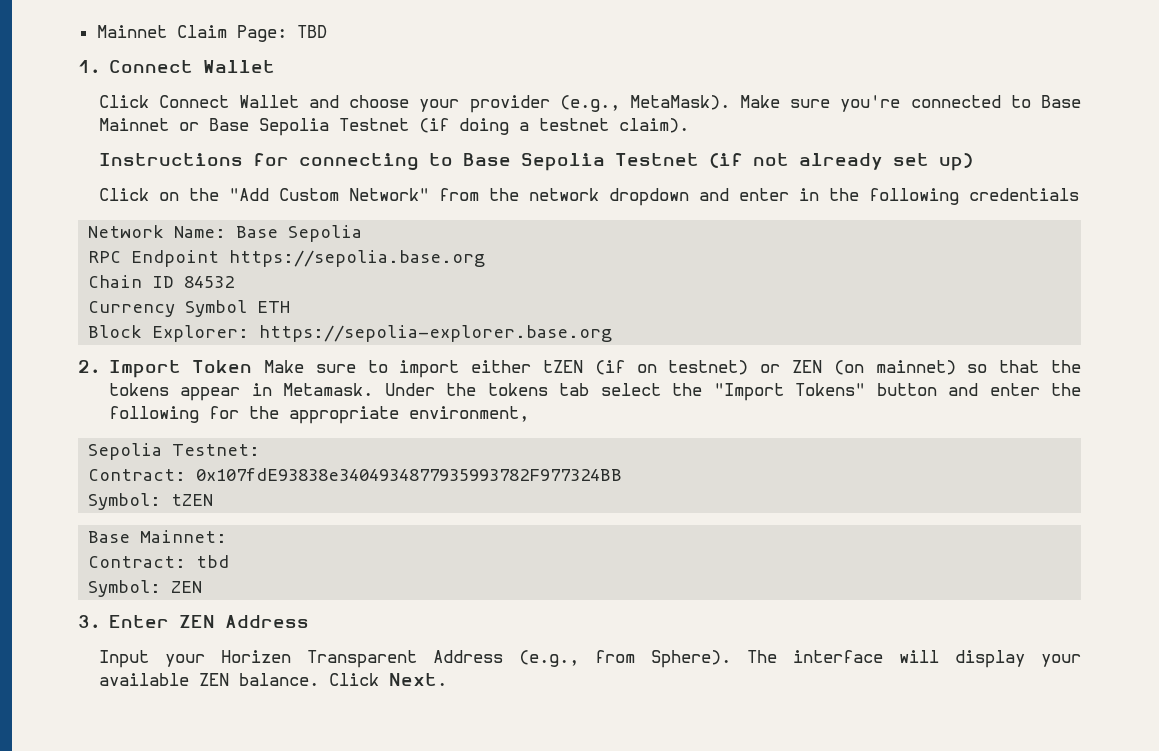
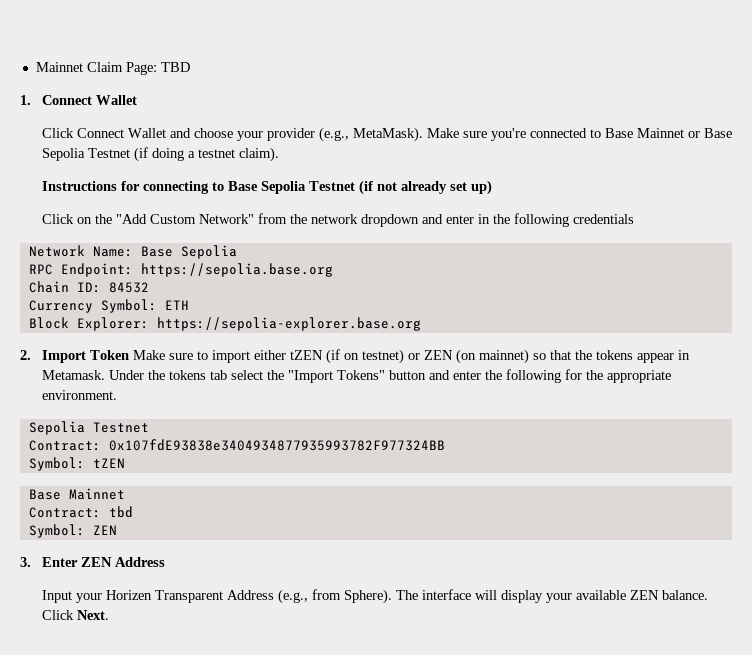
- RPC Endpoint https://sepolia.base.org
+ RPC Endpoint: https://sepolia.base.org
- Chain ID 84532
+ Chain ID: 84532
- Currency Symbol ETH
+ Currency Symbol: ETH
- Under the tokens tab select the "Import Tokens" button and enter the following for the appropriate environment,
- Sepolia Testnet:
+ Under the tokens tab select the "Import Tokens" button and enter the following for the appropriate environment.
+ Sepolia Testnet
  Symbol: tZEN
- Base Mainnet:
+ Base Mainnet

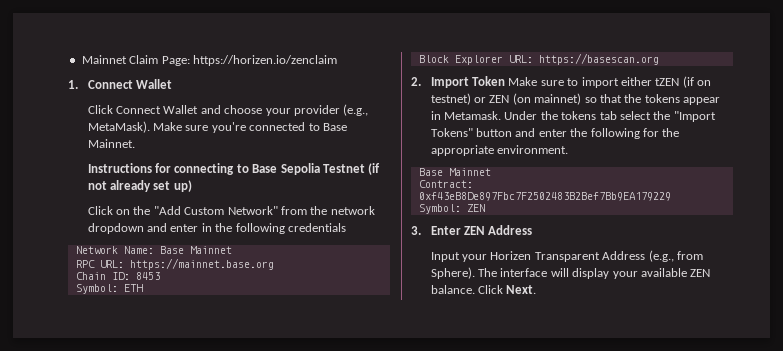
- Mainnet Claim Page: TBD
+ Mainnet Claim Page: https://horizen.io/zenclaim
- Make sure you're connected to Base Mainnet or Base Sepolia Testnet (if doing a testnet claim).
+ Make sure you're connected to Base Mainnet.
- Network Name: Base Sepolia
+ Network Name: Base Mainnet
- RPC Endpoint: https://sepolia.base.org
+ RPC URL: https://mainnet.base.org
- Chain ID: 84532
- Currency Symbol: ETH
+ Chain ID: 8453
+ Symbol: ETH
- Block Explorer: https://sepolia-explorer.base.org
+ Block Explorer URL: https://basescan.org
  Under the tokens tab select the "Import Tokens" button and enter the following for the appropriate environment.
- Sepolia Testnet
- Contract: 0x107fdE93838e3404934877935993782F977324BB
- Symbol: tZEN
- Contract: tbd
+ Contract: 0xf43eB8De897Fbc7F2502483B2Bef7Bb9EA179229

